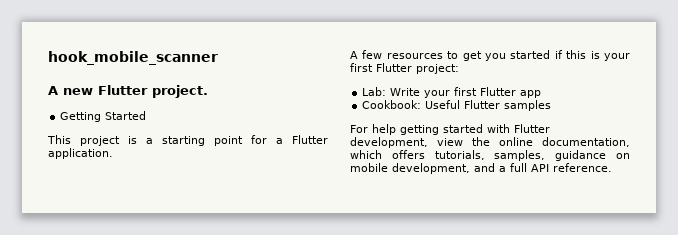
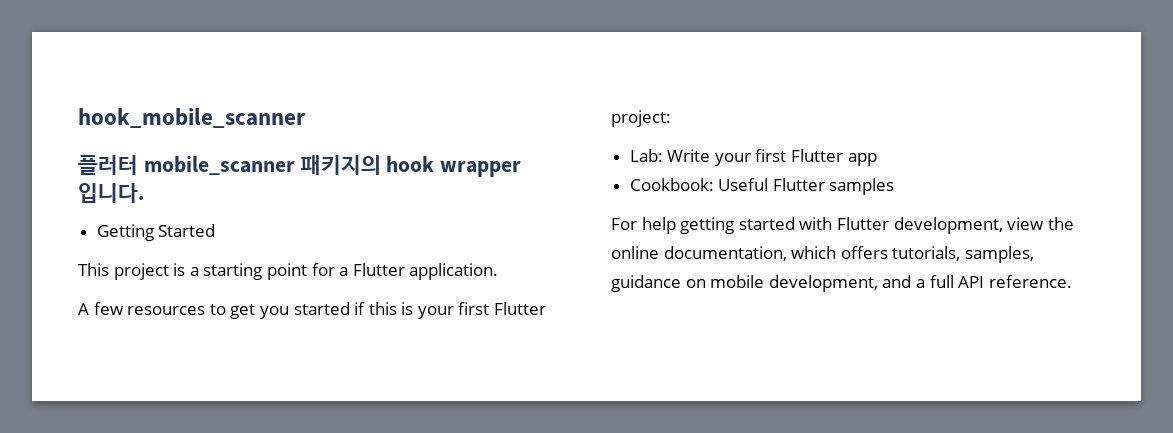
- A new Flutter project.
+ 플러터 mobile_scanner 패키지의 hook wrapper 입니다.

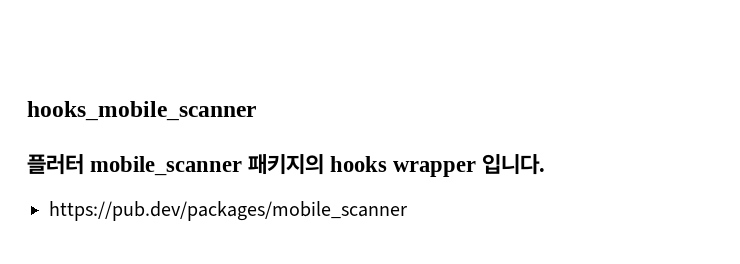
- hook_mobile_scanner
+ hooks_mobile_scanner
- 플러터 mobile_scanner 패키지의 hook wrapper 입니다.
+ 플러터 mobile_scanner 패키지의 hooks wrapper 입니다.
- Getting Started
- This project is a starting point for a Flutter application.
- A few resources to get you started if this is your first Flutter project:
- Lab: Write your first Flutter app
- Cookbook: Useful Flutter samples
- For help getting started with Flutter development, view the online documentation, which offers tutorials, samples, guidance on mobile development, and a full API reference.
+ https://pub.dev/packages/mobile_scanner

